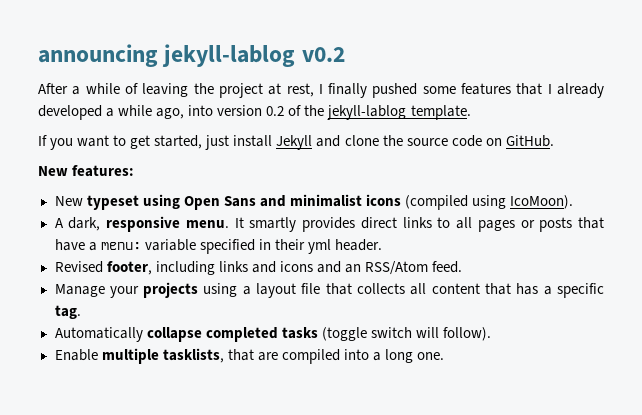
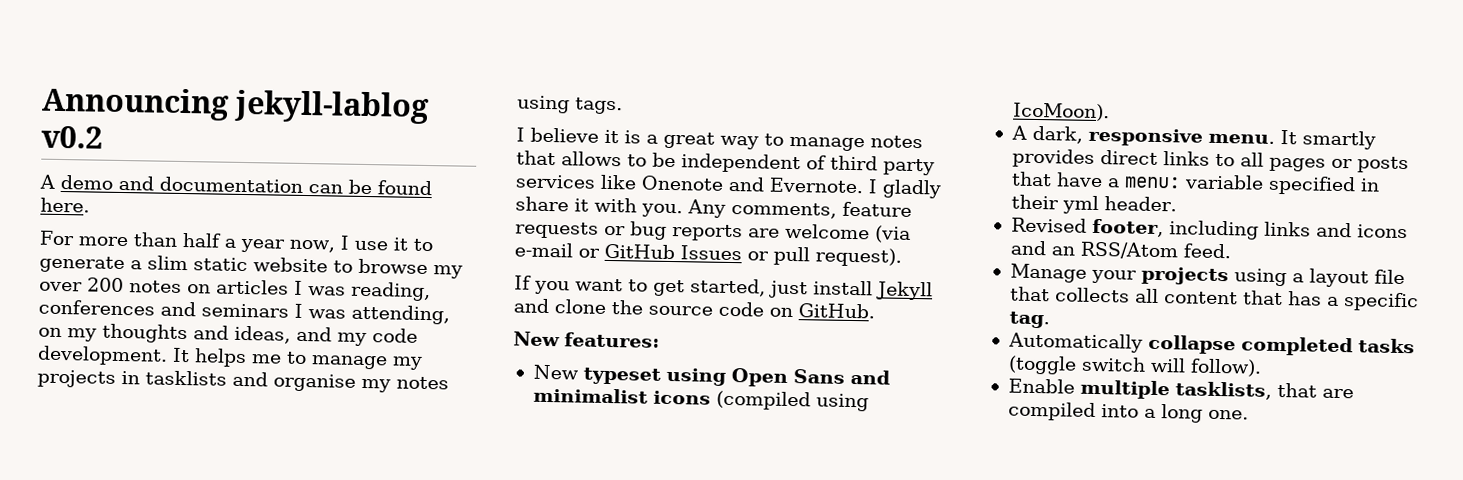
- announcing jekyll-lablog v0.2
+ Announcing jekyll-lablog v0.2
- After a while of leaving the project at rest, I finally pushed some features that I already developed a while ago, into version 0.2 of the jekyll-lablog template.
+ A demo and documentation can be found here.
+ For more than half a year now, I use it to generate a slim static website to browse my over 200 notes on articles I was reading, conferences and seminars I was attending, on my thoughts and ideas, and my code development. It helps me to manage my projects in tasklists and organise my notes using tags.
+ I believe it is a great way to manage notes that allows to be independent of third party services like Onenote and Evernote. I gladly share it with you. Any comments, feature requests or bug reports are welcome (via e-mail or GitHub Issues or pull request).

